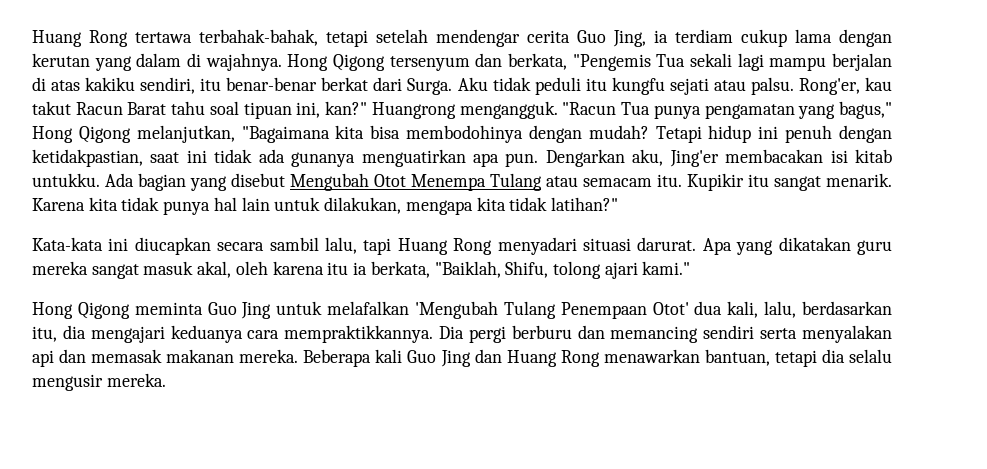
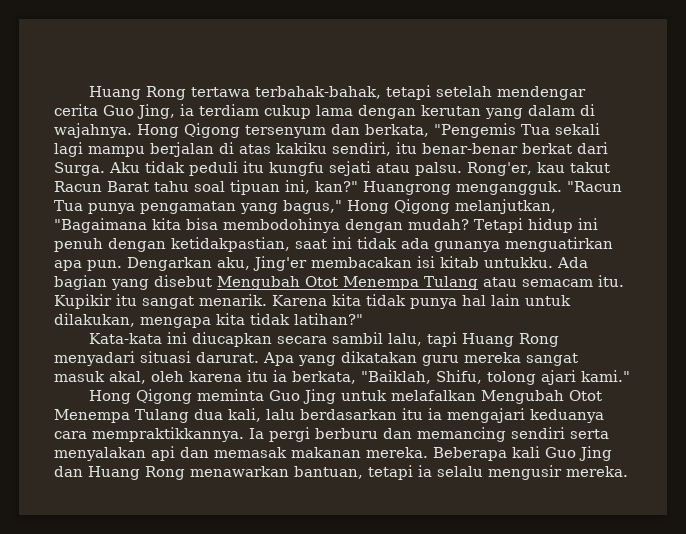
- Hong Qigong meminta Guo Jing untuk melafalkan 'Mengubah Tulang Penempaan Otot' dua kali, lalu, berdasarkan itu, dia mengajari keduanya cara mempraktikkannya.
+ Hong Qigong meminta Guo Jing untuk melafalkan Mengubah Otot Menempa Tulang dua kali, lalu berdasarkan itu ia mengajari keduanya cara mempraktikkannya.
- Dia pergi berburu dan memancing sendiri serta menyalakan api dan memasak makanan mereka.
+ Ia pergi berburu dan memancing sendiri serta menyalakan api dan memasak makanan mereka.
- Beberapa kali Guo Jing dan Huang Rong menawarkan bantuan, tetapi dia selalu mengusir mereka.
+ Beberapa kali Guo Jing dan Huang Rong menawarkan bantuan, tetapi ia selalu mengusir mereka.

